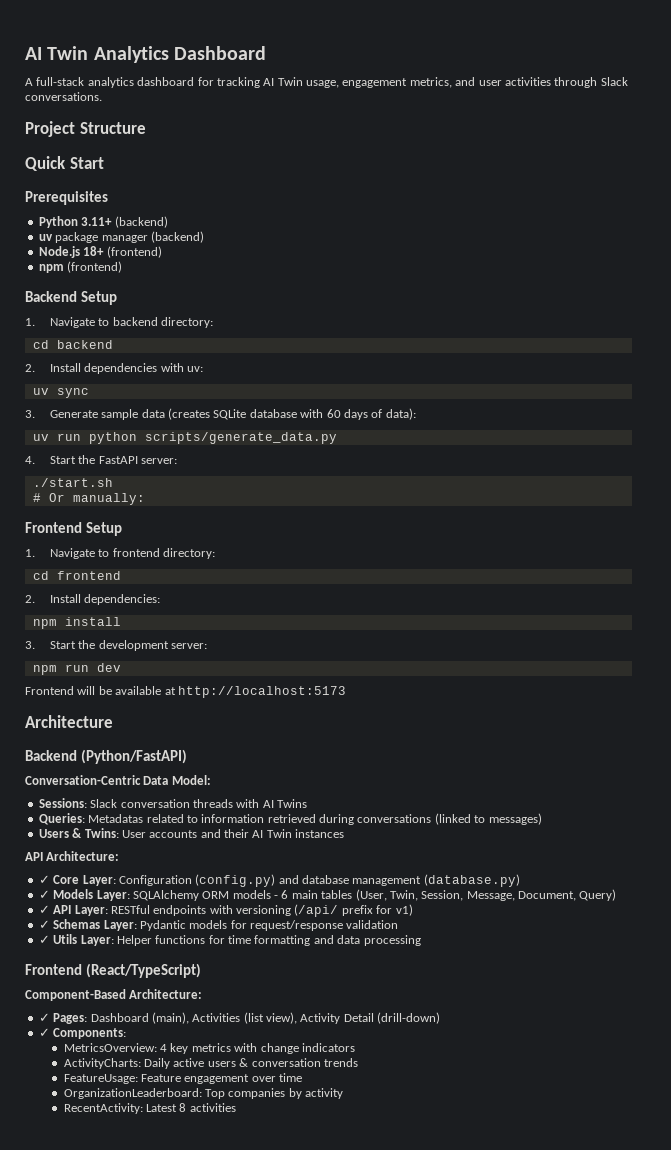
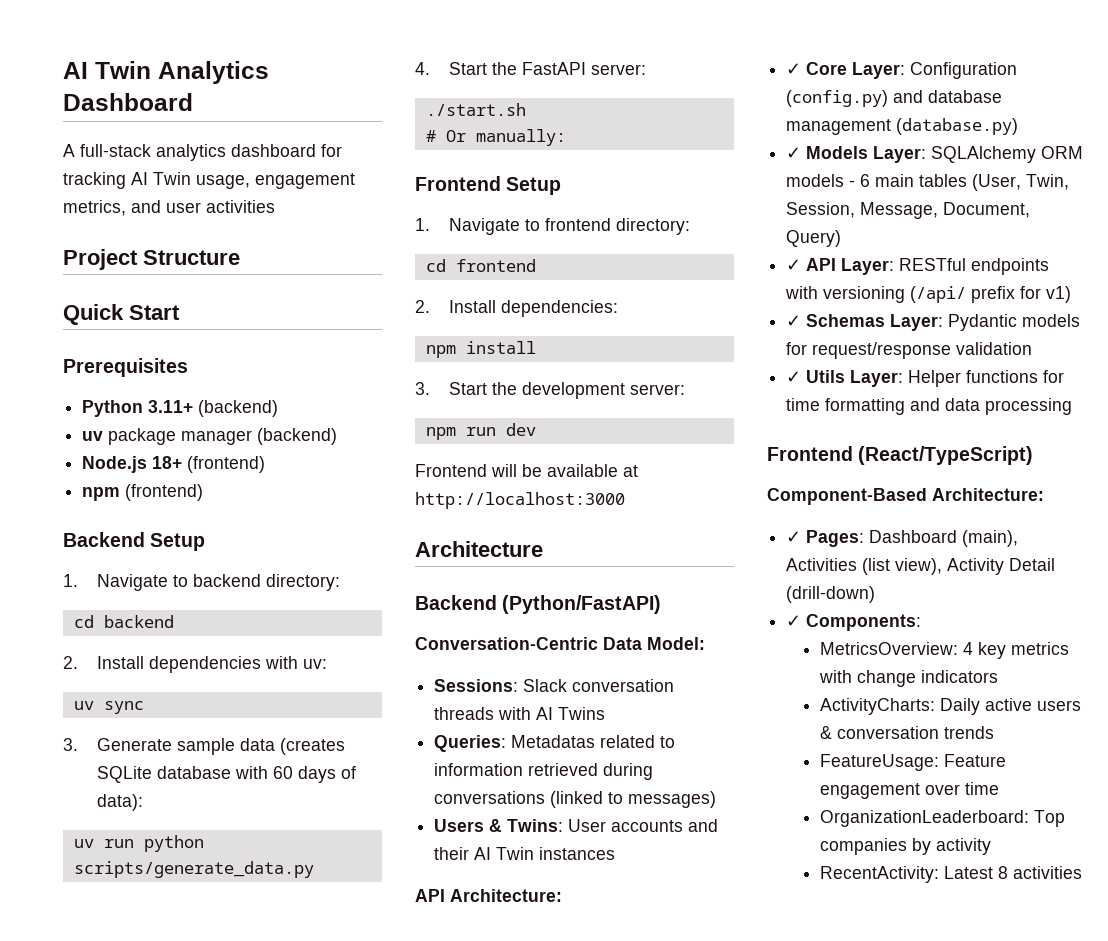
- A full-stack analytics dashboard for tracking AI Twin usage, engagement metrics, and user activities through Slack conversations.
+ A full-stack analytics dashboard for tracking AI Twin usage, engagement metrics, and user activities
- Frontend will be available at http://localhost:5173
+ Frontend will be available at http://localhost:3000

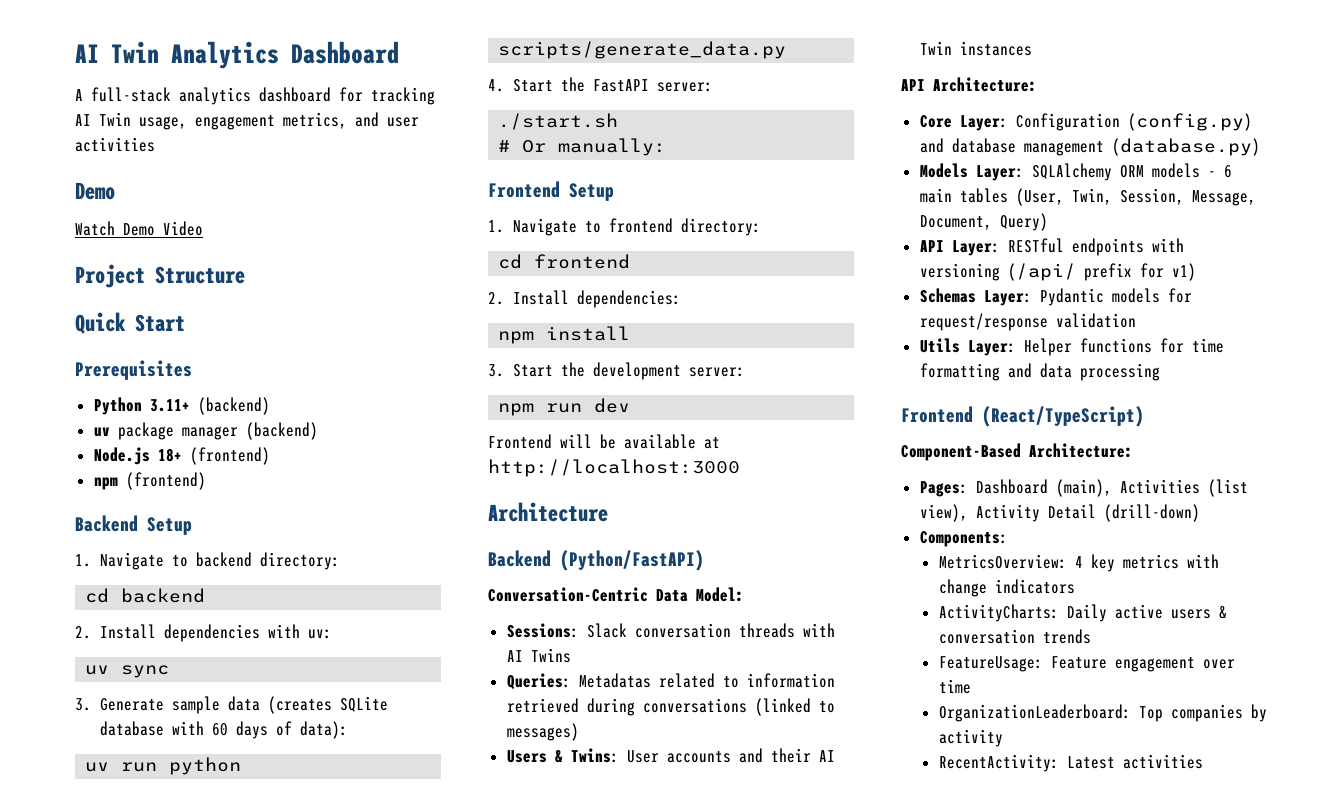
  A full-stack analytics dashboard for tracking AI Twin usage, engagement metrics, and user activities
+ Demo
+ Watch Demo Video
- ✓ Core Layer: Configuration (config.py) and database management (database.py)
+ Core Layer: Configuration (config.py) and database management (database.py)
- ✓ Models Layer: SQLAlchemy ORM models - 6 main tables (User, Twin, Session, Message, Document, Query)
+ Models Layer: SQLAlchemy ORM models - 6 main tables (User, Twin, Session, Message, Document, Query)
- ✓ API Layer: RESTful endpoints with versioning (/api/ prefix for v1)
+ API Layer: RESTful endpoints with versioning (/api/ prefix for v1)
- ✓ Schemas Layer: Pydantic models for request/response validation
+ Schemas Layer: Pydantic models for request/response validation
- ✓ Utils Layer: Helper functions for time formatting and data processing
+ Utils Layer: Helper functions for time formatting and data processing
- ✓ Pages: Dashboard (main), Activities (list view), Activity Detail (drill-down)
+ Pages: Dashboard (main), Activities (list view), Activity Detail (drill-down)
- ✓ Components:
+ Components:
- RecentActivity: Latest 8 activities
+ RecentActivity: Latest activities

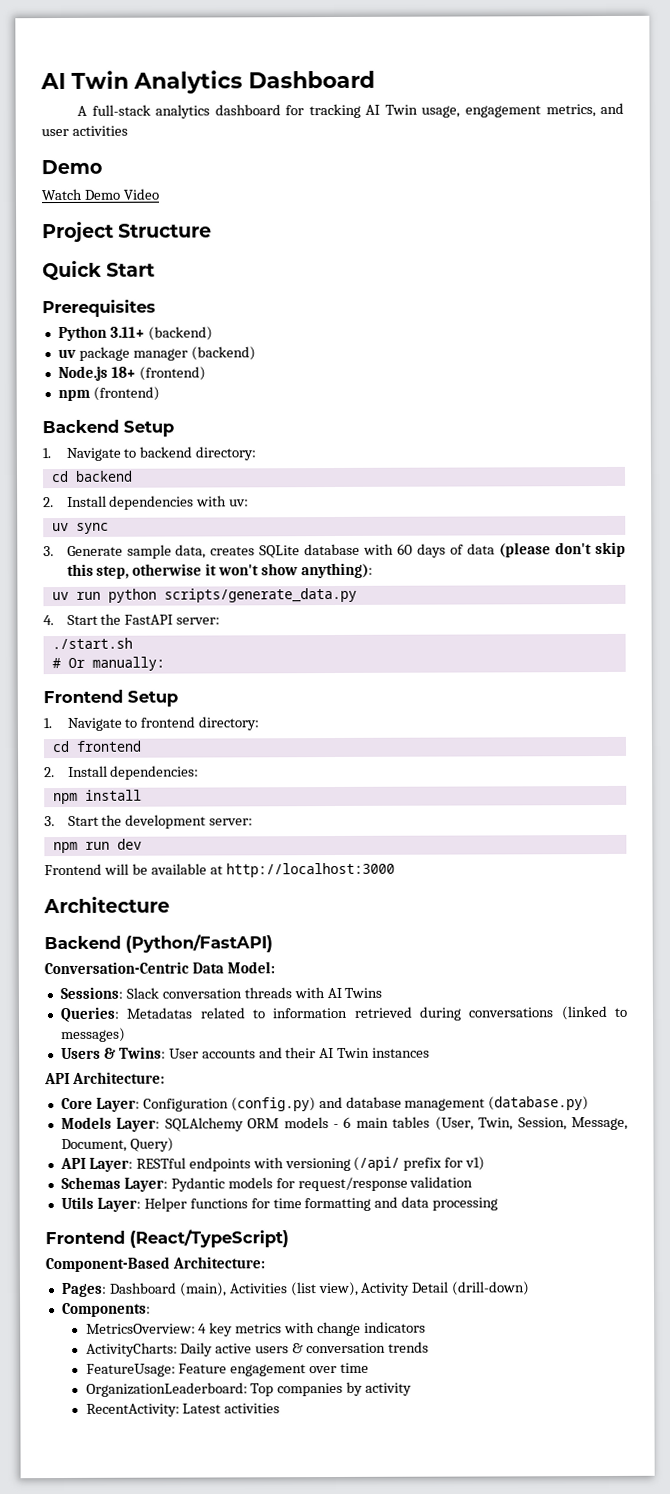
- 3. Generate sample data (creates SQLite database with 60 days of data):
+ 3. Generate sample data, creates SQLite database with 60 days of data (please don't skip this step, otherwise it won't show anything):

